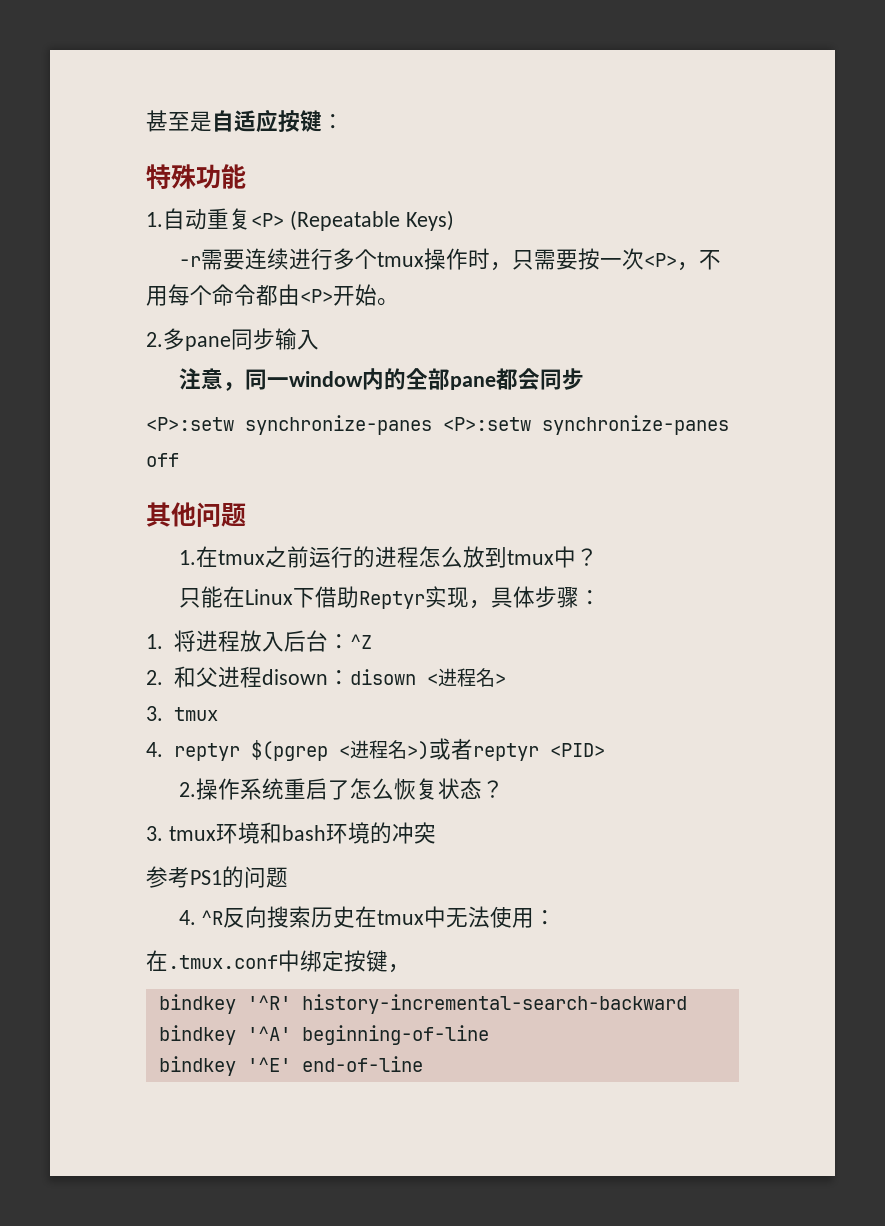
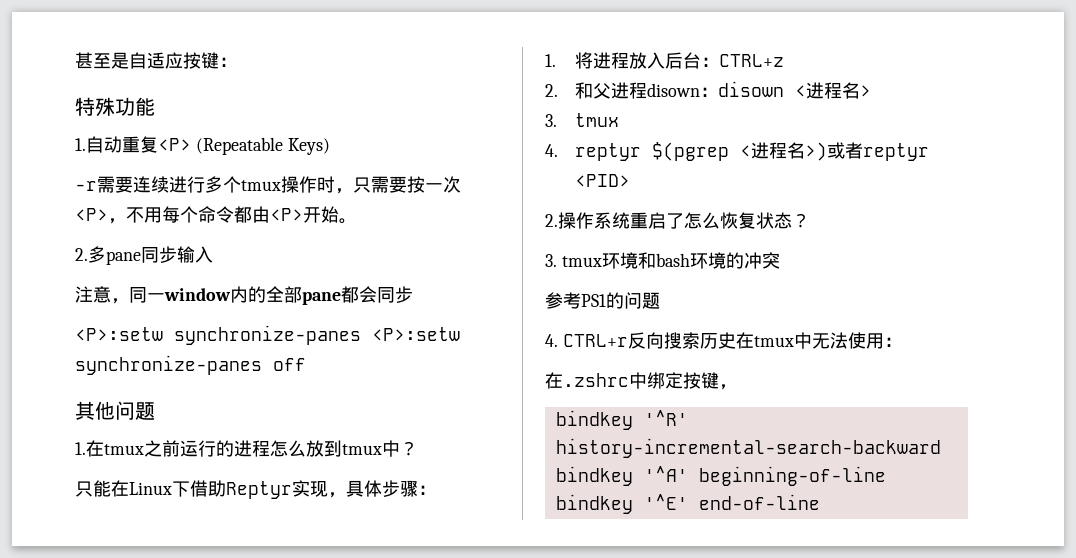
- 1.将进程放入后台：^Z
+ 1.将进程放入后台：CTRL+z
- 4. ^R反向搜索历史在tmux中无法使用：
+ 4. CTRL+r反向搜索历史在tmux中无法使用：
- 在.tmux.conf中绑定按键，
+ 在.zshrc中绑定按键，

